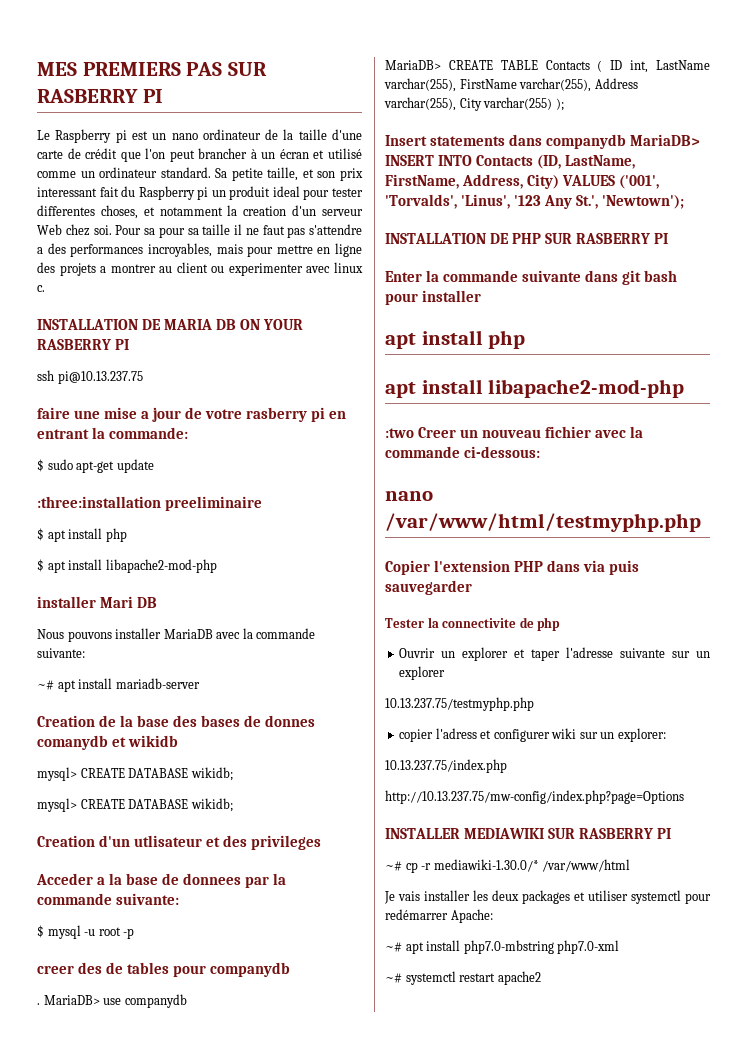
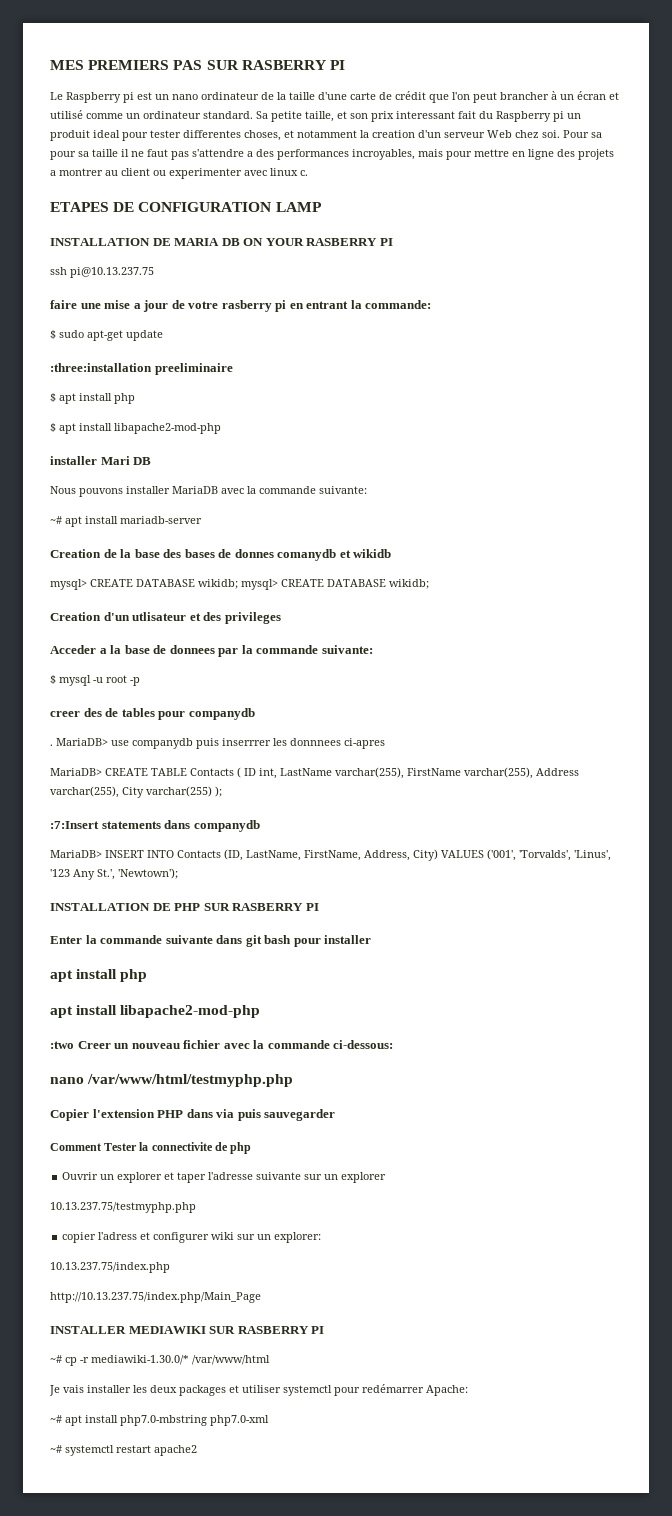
+ ETAPES DE CONFIGURATION LAMP
  Creation de la base des bases de donnes comanydb et wikidb
- mysql> CREATE DATABASE wikidb;
- mysql> CREATE DATABASE wikidb;
+ mysql> CREATE DATABASE wikidb; mysql> CREATE DATABASE wikidb;
- MariaDB> use companydb
+ MariaDB> use companydb puis inserrrer les donnnees ci-apres
- Insert statements dans companydb MariaDB> INSERT INTO Contacts (ID, LastName, FirstName, Address, City) VALUES ('001', 'Torvalds', 'Linus', '123 Any St.', 'Newtown');
+ :7:Insert statements dans companydb
+ MariaDB> INSERT INTO Contacts (ID, LastName, FirstName, Address, City) VALUES ('001', 'Torvalds', 'Linus', '123 Any St.', 'Newtown');
- Tester la connectivite de php
+ Comment Tester la connectivite de php
- http://10.13.237.75/mw-config/index.php?page=Options
+ http://10.13.237.75/index.php/Main_Page

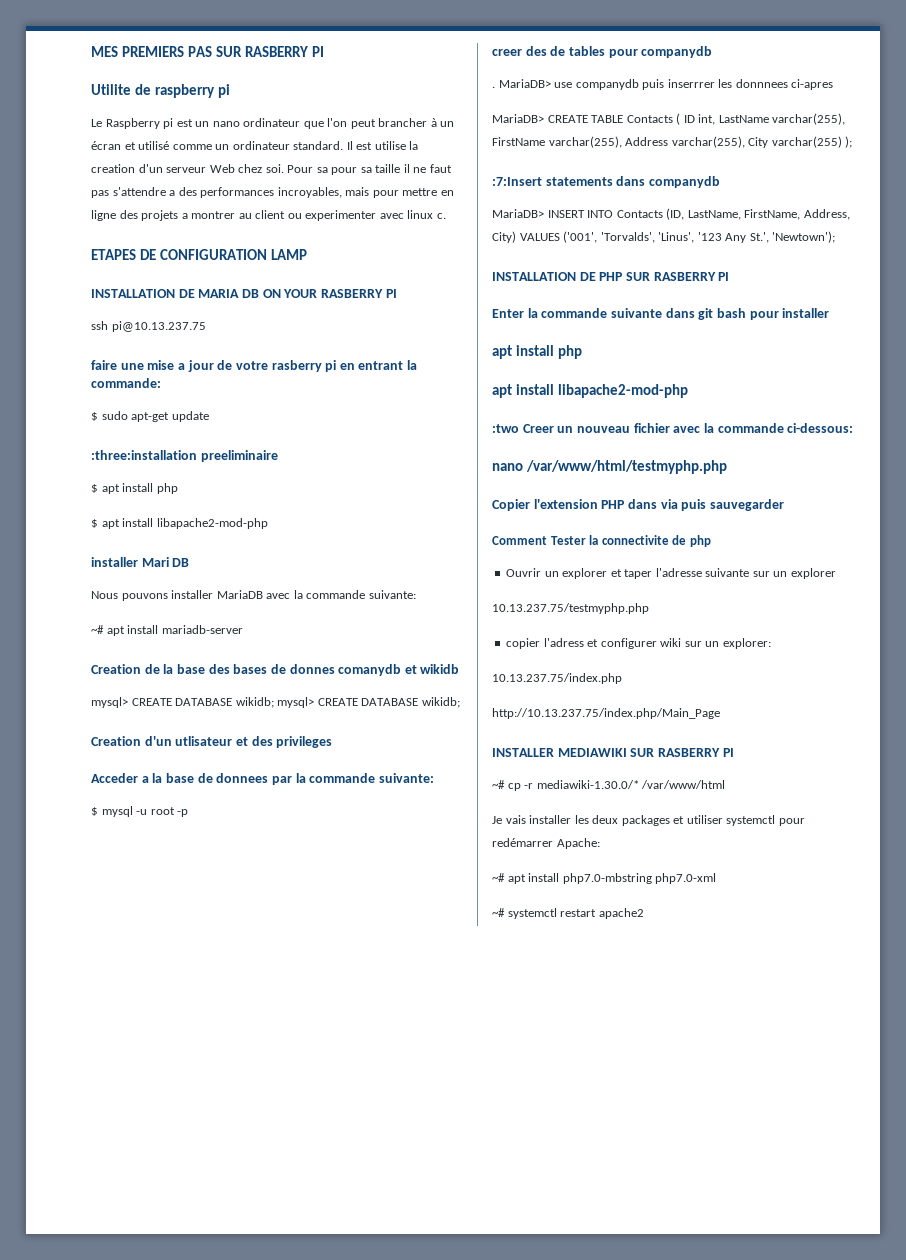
+ Utilite de raspberry pi
- Le Raspberry pi est un nano ordinateur de la taille d'une carte de crédit que l'on peut brancher à un écran et utilisé comme un ordinateur standard.
+ Le Raspberry pi est un nano ordinateur que l'on peut brancher à un écran et utilisé comme un ordinateur standard.
- Sa petite taille, et son prix interessant fait du Raspberry pi un produit ideal pour tester differentes choses, et notamment la creation d'un serveur Web chez soi.
+ Il est utilise la creation d'un serveur Web chez soi.

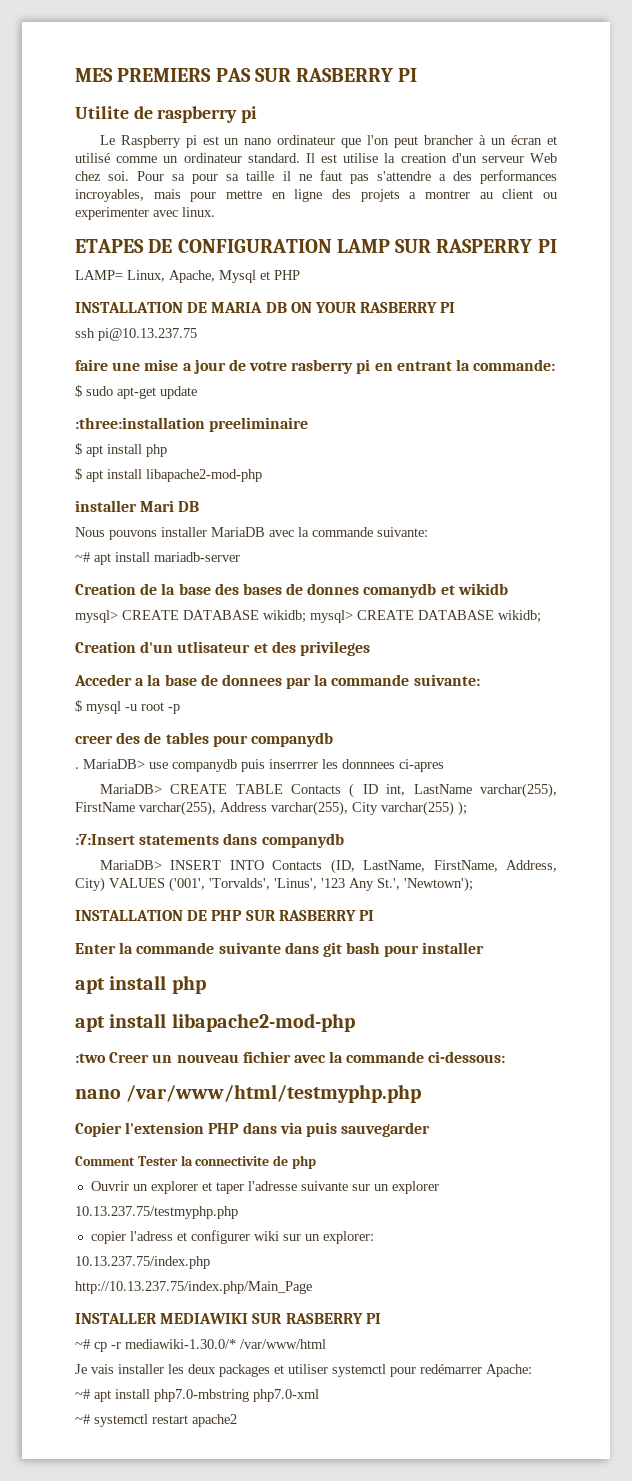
- Pour sa pour sa taille il ne faut pas s'attendre a des performances incroyables, mais pour mettre en ligne des projets a montrer au client ou experimenter avec linux c.
+ Pour sa pour sa taille il ne faut pas s'attendre a des performances incroyables, mais pour mettre en ligne des projets a montrer au client ou experimenter avec linux.
- ETAPES DE CONFIGURATION LAMP
+ ETAPES DE CONFIGURATION LAMP SUR RASPERRY PI
+ LAMP= Linux, Apache, Mysql et PHP

